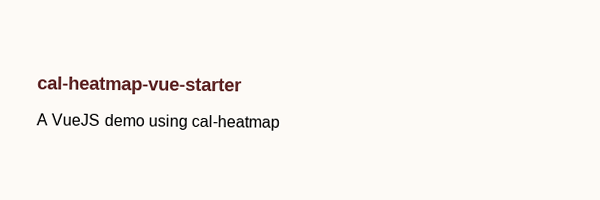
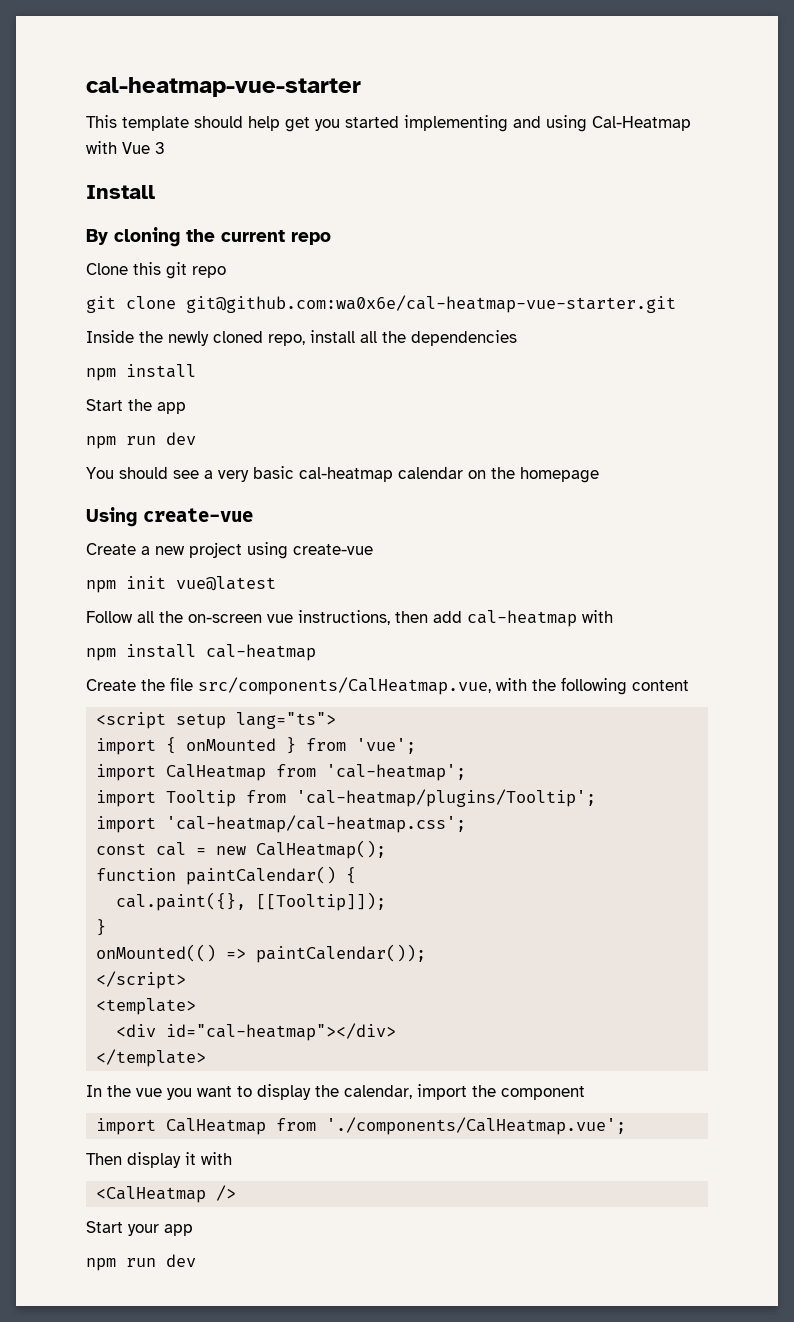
- A VueJS demo using cal-heatmap
+ This template should help get you started implementing and using Cal-Heatmap with Vue 3
+ Install
+ By cloning the current repo
+ Clone this git repo
+ git clone git@github.com:wa0x6e/cal-heatmap-vue-starter.git
+ Inside the newly cloned repo, install all the dependencies
+ npm install
+ Start the app
+ npm run dev
+ You should see a very basic cal-heatmap calendar on the homepage
+ Using create-vue
+ Create a new project using create-vue
+ npm init vue@latest
+ Follow all the on-screen vue instructions, then add cal-heatmap with
+ npm install cal-heatmap
+ Create the file src/components/CalHeatmap.vue, with the following content
+ <script setup lang="ts">
+ import { onMounted } from 'vue';
+ import CalHeatmap from 'cal-heatmap';
+ import Tooltip from 'cal-heatmap/plugins/Tooltip';
+ import 'cal-heatmap/cal-heatmap.css';
+ const cal = new CalHeatmap();
+ function paintCalendar() {
+ cal.paint({}, [[Tooltip]]);
+ }
+ onMounted(() => paintCalendar());
+ </script>
+ <template>
+ <div id="cal-heatmap"></div>
+ </template>
+ In the vue you want to display the calendar, import the component
+ import CalHeatmap from './components/CalHeatmap.vue';
+ Then display it with
+ <CalHeatmap />
+ Start your app
+ npm run dev

